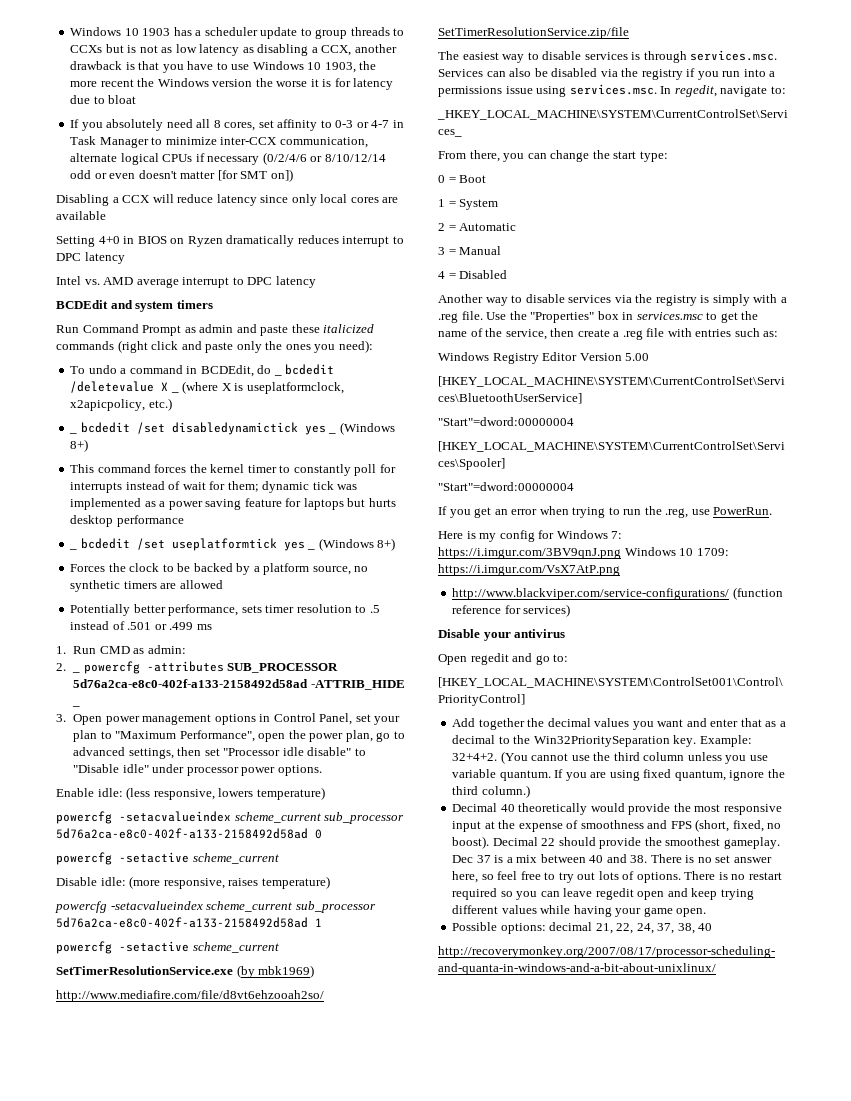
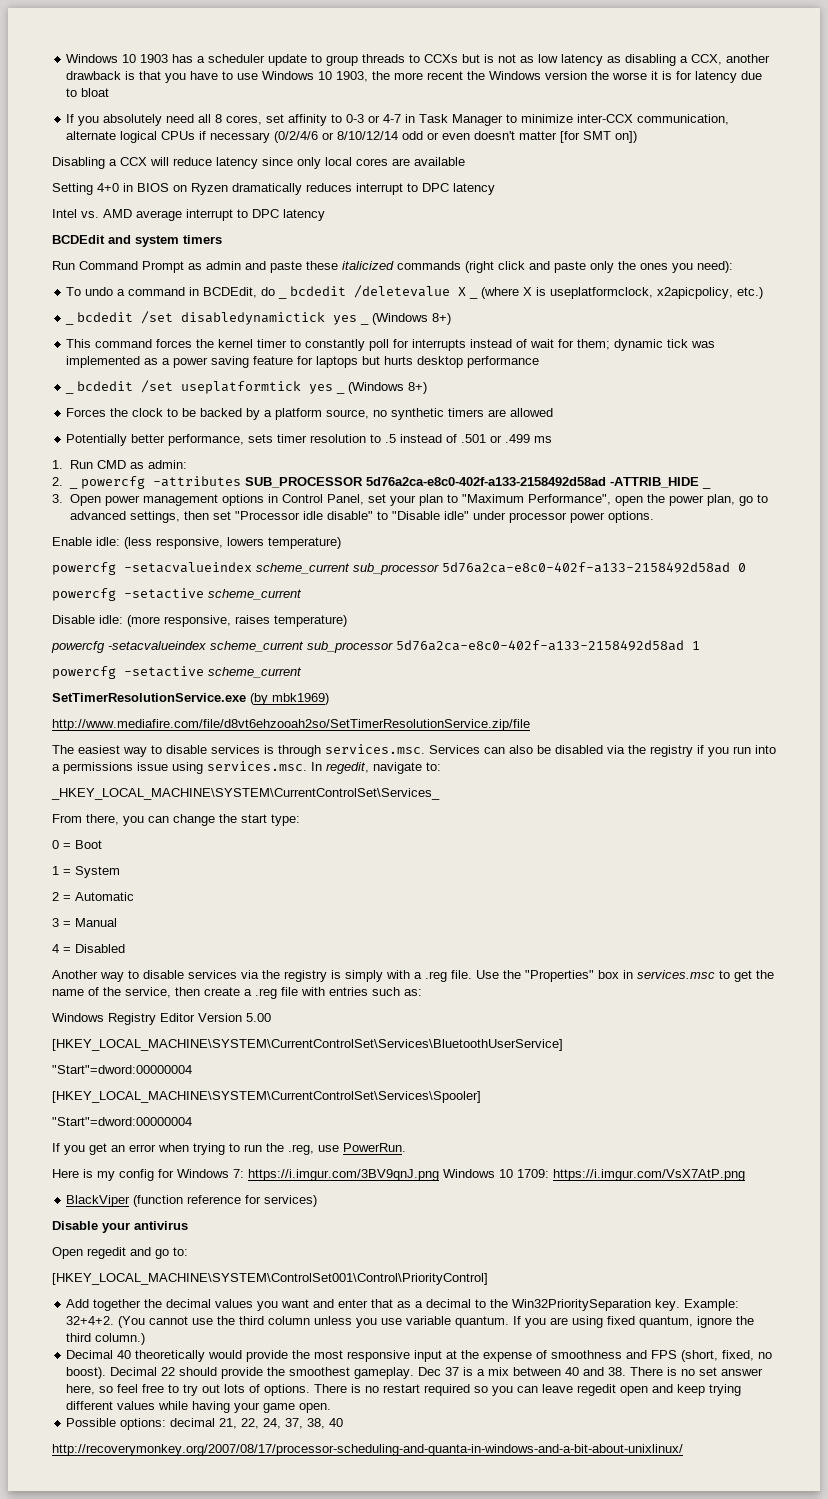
- http://www.blackviper.com/service-configurations/ (function reference for services)
+ BlackViper (function reference for services)

